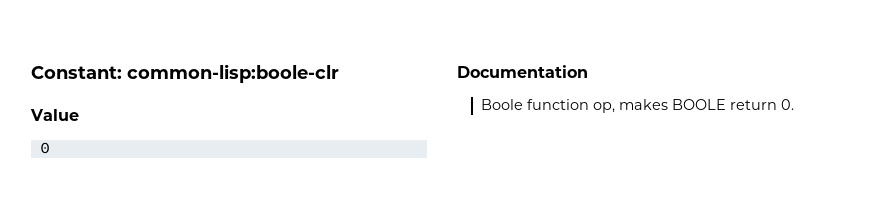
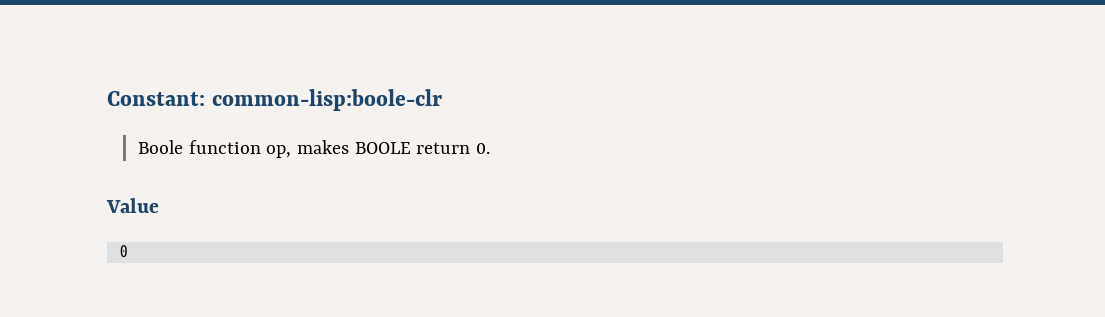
- Value
- 0
- Documentation
+ Value
+ 0

